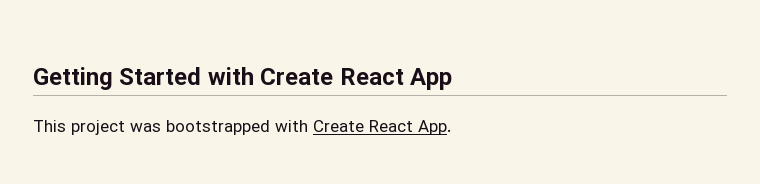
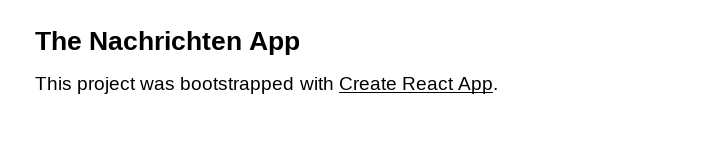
- Getting Started with Create React App
+ The Nachrichten App

